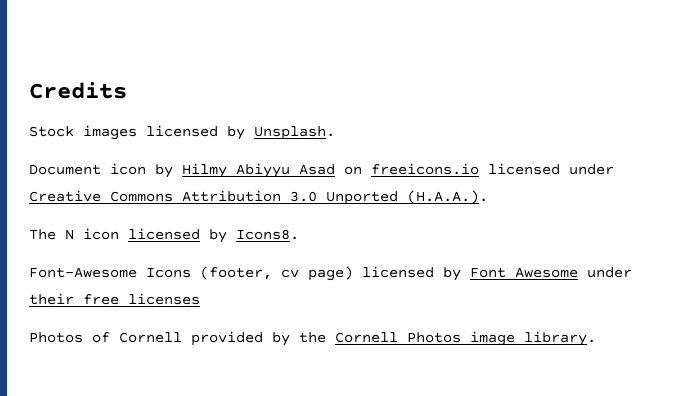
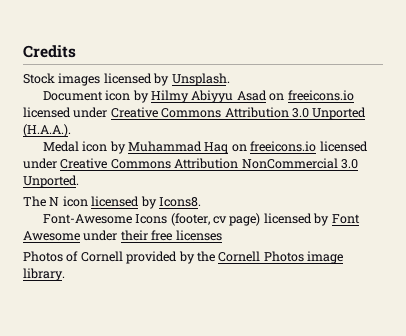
+ Medal icon by Muhammad Haq on freeicons.io licensed under Creative Commons Attribution NonCommercial 3.0 Unported.

